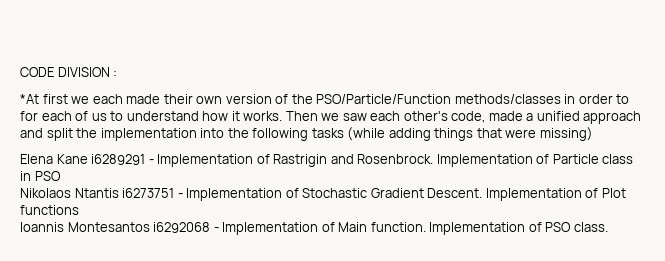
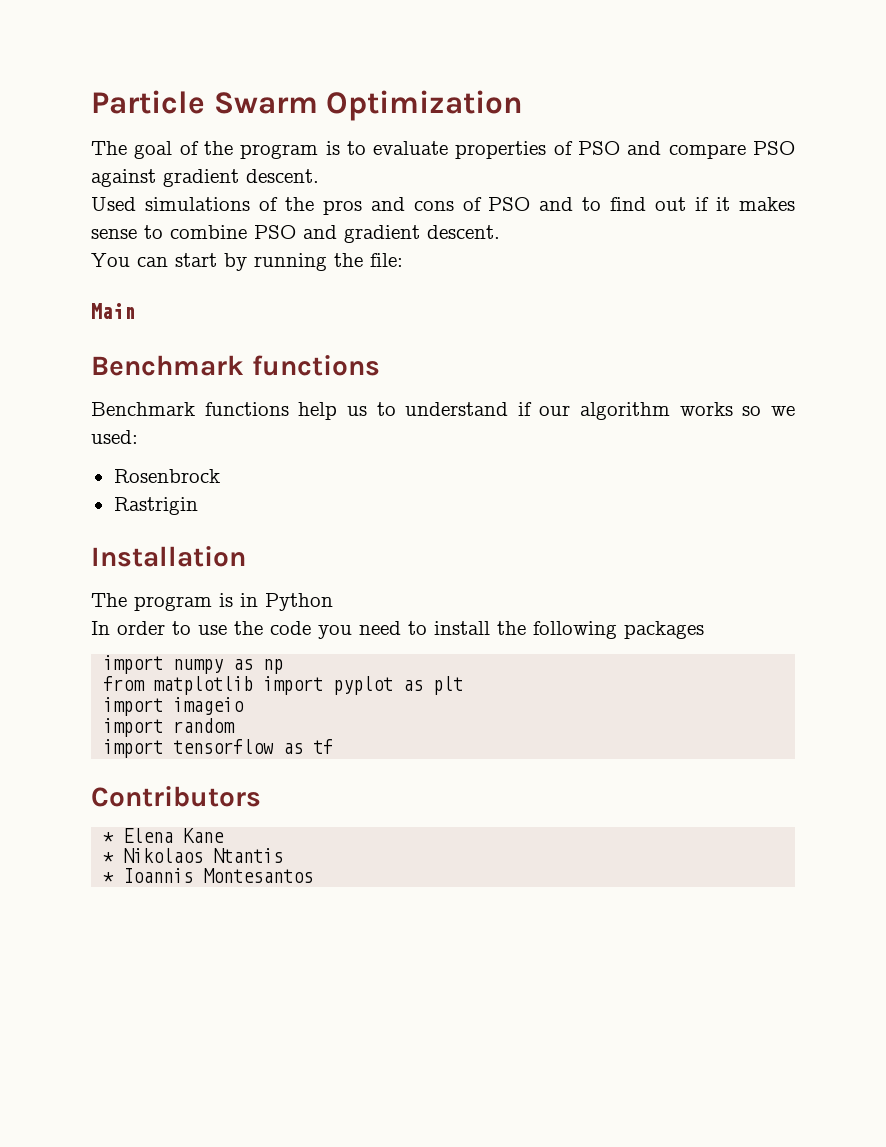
- CODE DIVISION :
- *At first we each made their own version of the PSO/Particle/Function methods/classes in order to for each of us to understand how it works. Then we saw each other's code, made a unified approach and split the implementation into the following tasks (while adding things that were missing)
- Elena Kane i6289291 - Implementation of Rastrigin and Rosenbrock. Implementation of Particle class in PSO
- Nikolaos Ntantis i6273751 - Implementation of Stochastic Gradient Descent. Implementation of Plot functions
- Ioannis Montesantos i6292068 - Implementation of Main function. Implementation of PSO class.
+ Particle Swarm Optimization
+ The goal of the program is to evaluate properties of PSO and compare PSO against gradient descent.
+ Used simulations of the pros and cons of PSO and to find out if it makes sense to combine PSO and gradient descent.
+ You can start by running the file:
+ Main
+ Benchmark functions
+ Benchmark functions help us to understand if our algorithm works so we used:
+ Rosenbrock
+ Rastrigin
+ Installation
+ The program is in Python
+ In order to use the code you need to install the following packages
+ import numpy as np
+ from matplotlib import pyplot as plt
+ import imageio
+ import random
+ import tensorflow as tf
+ Contributors
+ * Elena Kane
+ * Nikolaos Ntantis
+ * Ioannis Montesantos

